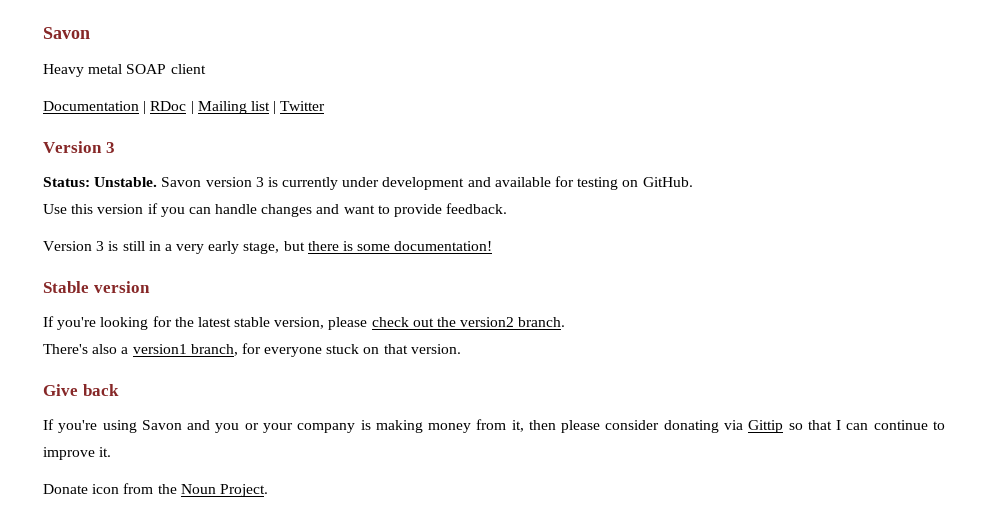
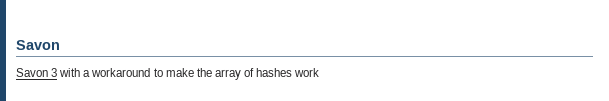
- Heavy metal SOAP client
- Documentation | RDoc | Mailing list | Twitter
- Version 3
- Status: Unstable. Savon version 3 is currently under development and available for testing on GitHub.
- Use this version if you can handle changes and want to provide feedback.
- Version 3 is still in a very early stage, but there is some documentation!
- Stable version
- If you're looking for the latest stable version, please check out the version2 branch.
- There's also a version1 branch, for everyone stuck on that version.
- Give back
- If you're using Savon and you or your company is making money from it, then please consider donating via Gittip so that I can continue to improve it.
- Donate icon from the Noun Project.
+ Savon 3 with a workaround to make the array of hashes work

